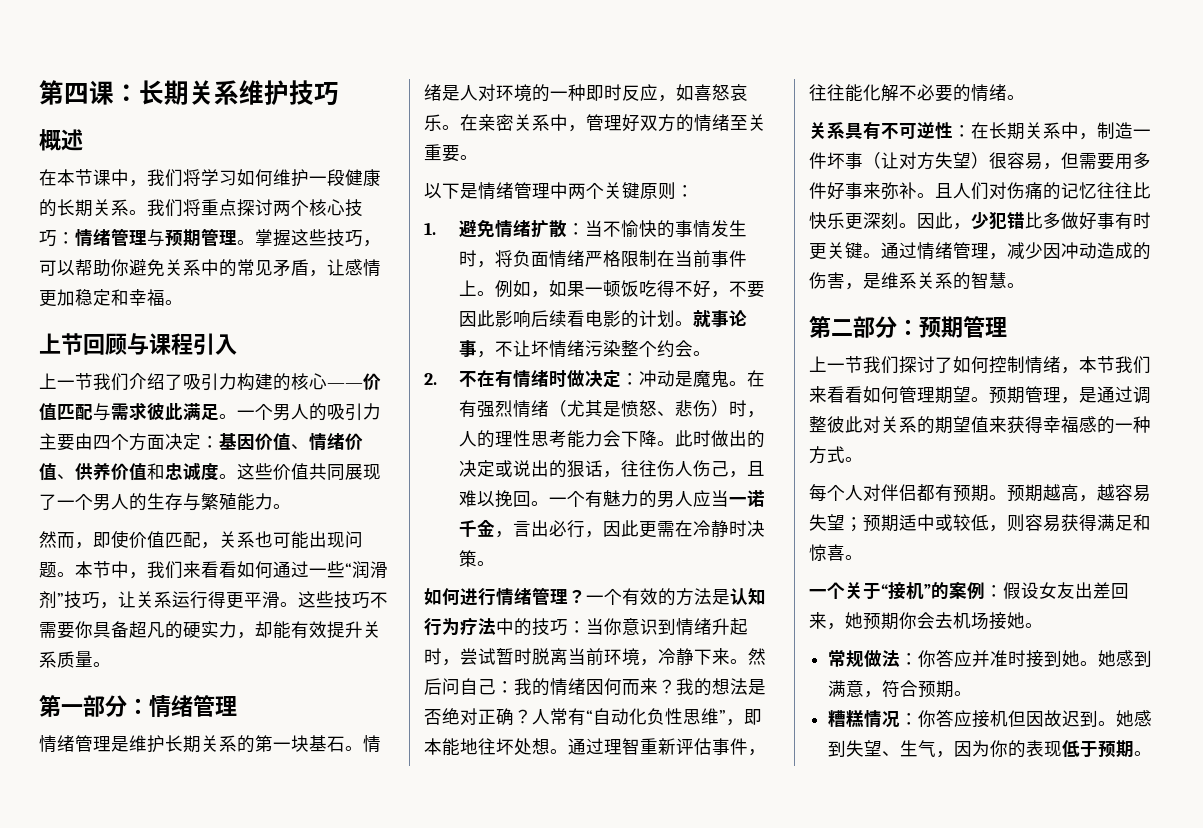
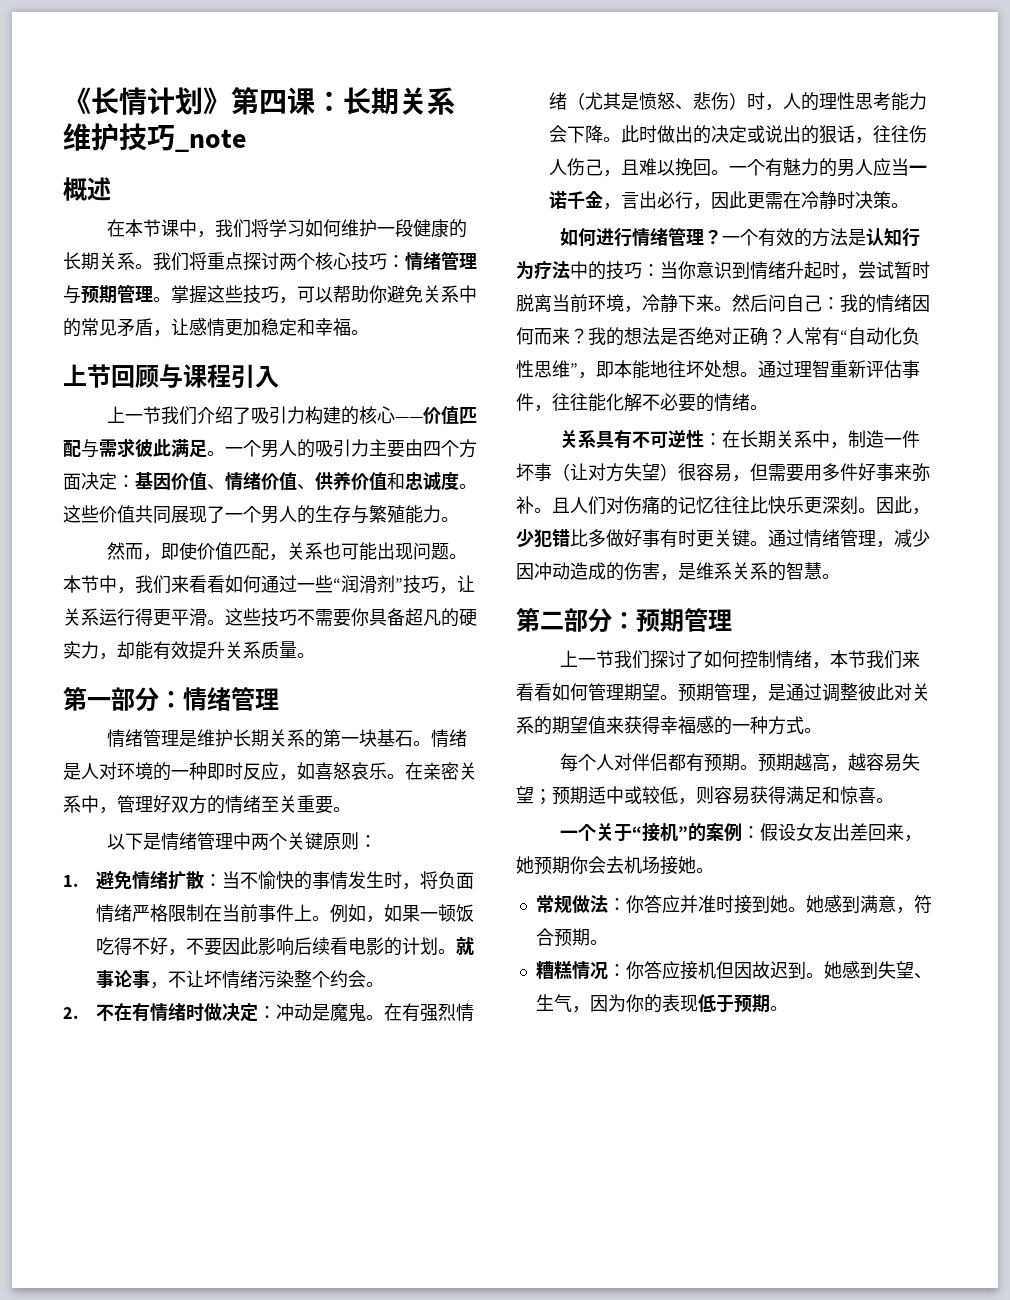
- 第四课：长期关系维护技巧
+ 《长情计划》第四课：长期关系维护技巧_note

